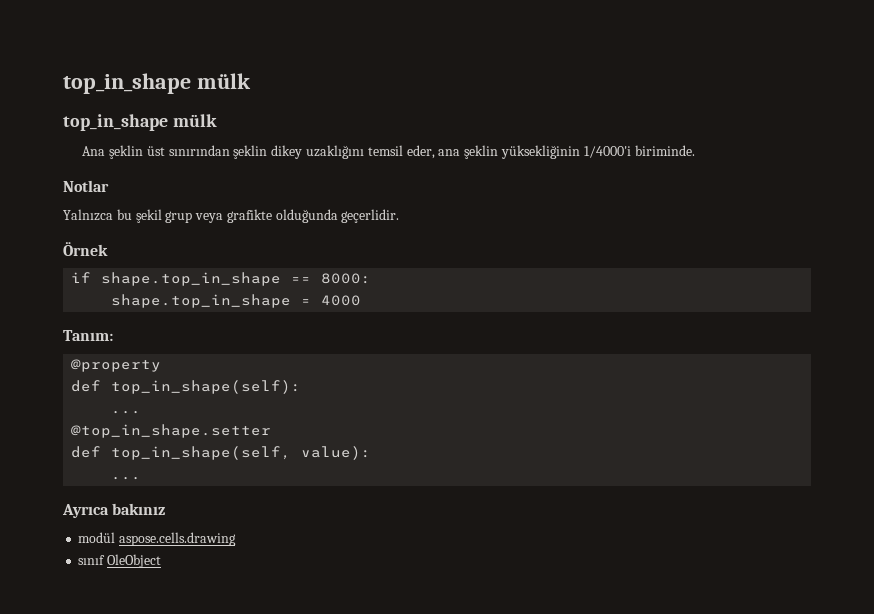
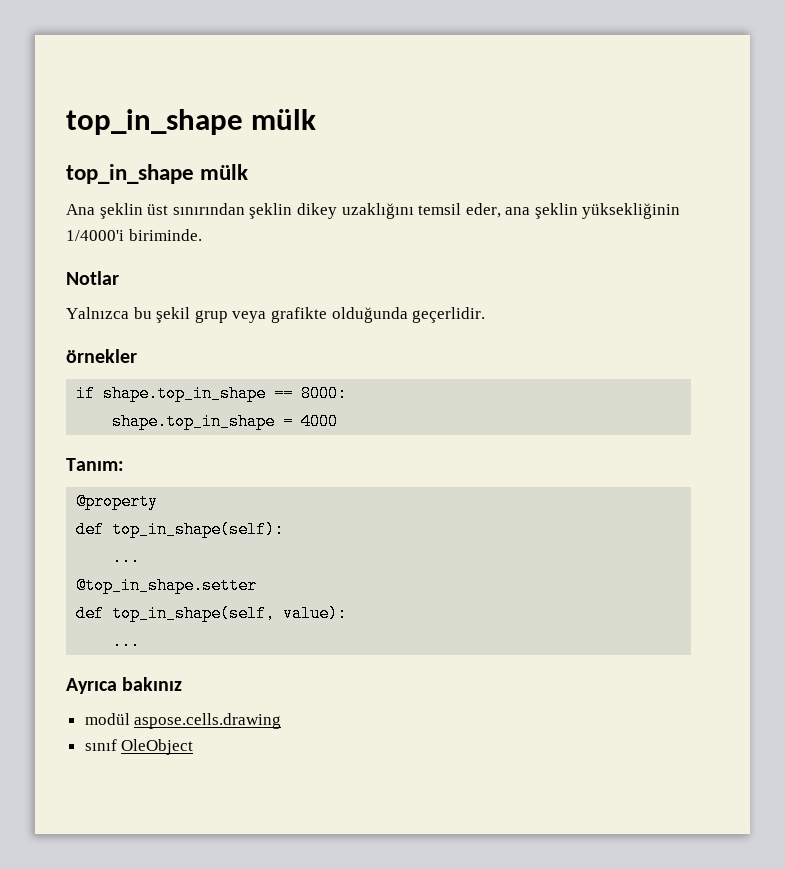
- Örnek
+ örnekler

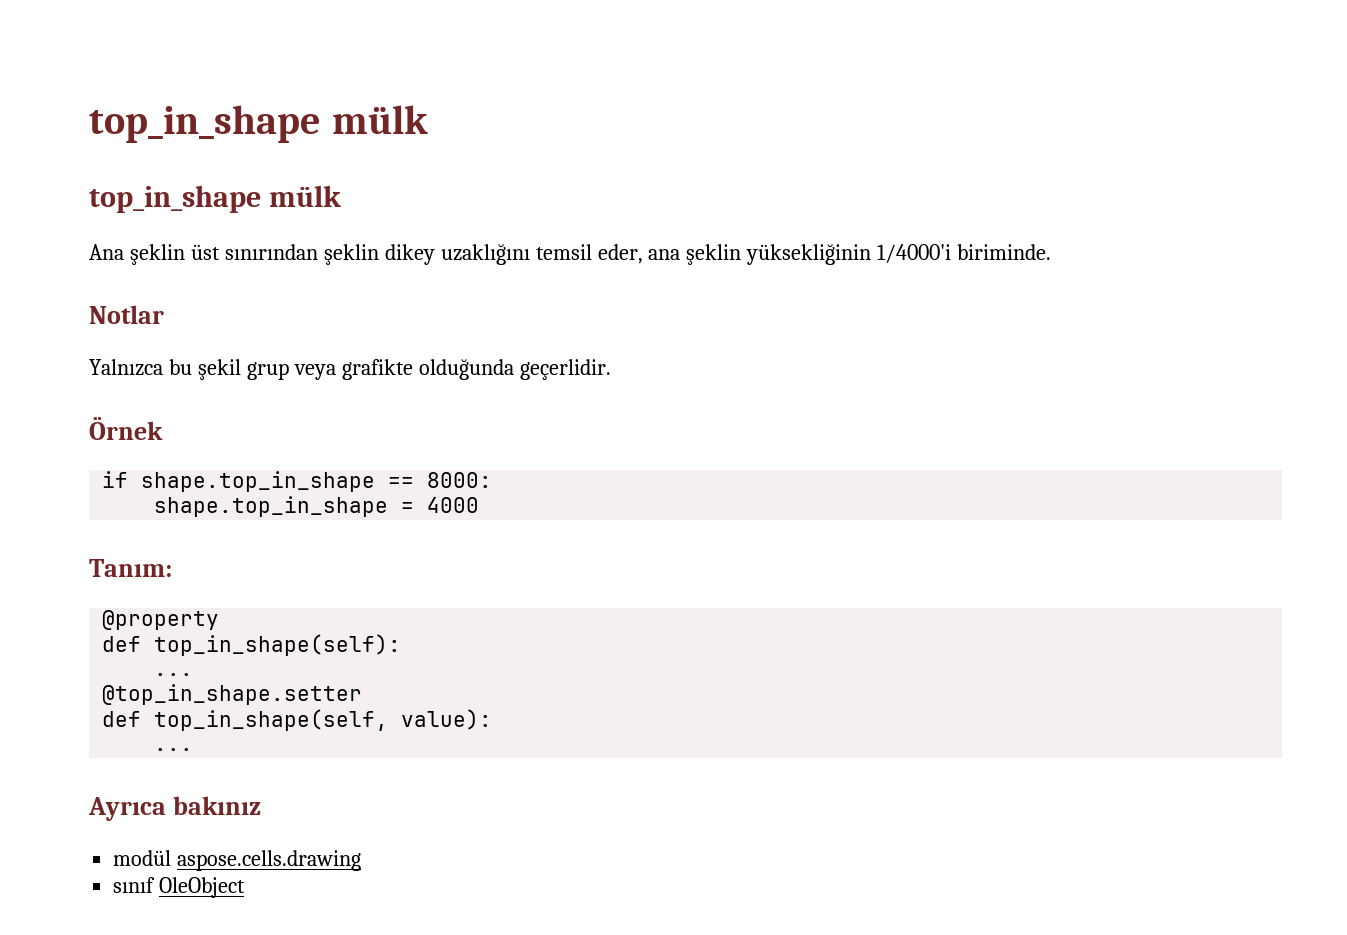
- örnekler
+ Örnek

